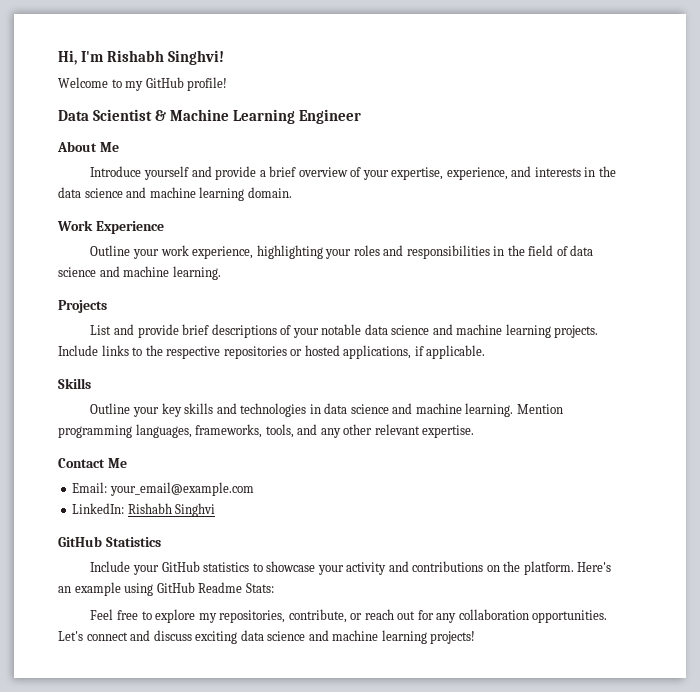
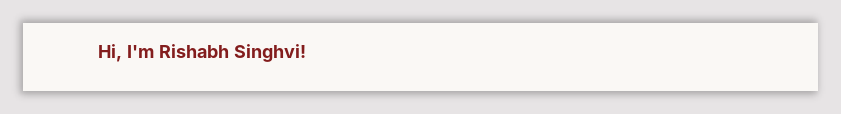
- Welcome to my GitHub profile!
- Data Scientist & Machine Learning Engineer
- About Me
- Introduce yourself and provide a brief overview of your expertise, experience, and interests in the data science and machine learning domain.
- Work Experience
- Outline your work experience, highlighting your roles and responsibilities in the field of data science and machine learning.
- Projects
- List and provide brief descriptions of your notable data science and machine learning projects. Include links to the respective repositories or hosted applications, if applicable.
- Skills
- Outline your key skills and technologies in data science and machine learning. Mention programming languages, frameworks, tools, and any other relevant expertise.
- Contact Me
- Email: your_email@example.com
- LinkedIn: Rishabh Singhvi
- GitHub Statistics
- Include your GitHub statistics to showcase your activity and contributions on the platform. Here's an example using GitHub Readme Stats:
- Feel free to explore my repositories, contribute, or reach out for any collaboration opportunities. Let's connect and discuss exciting data science and machine learning projects!

